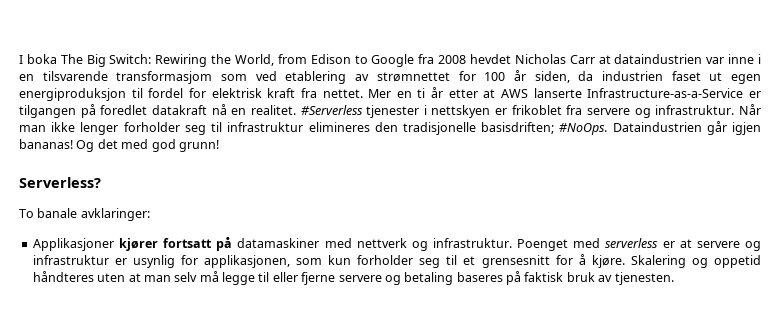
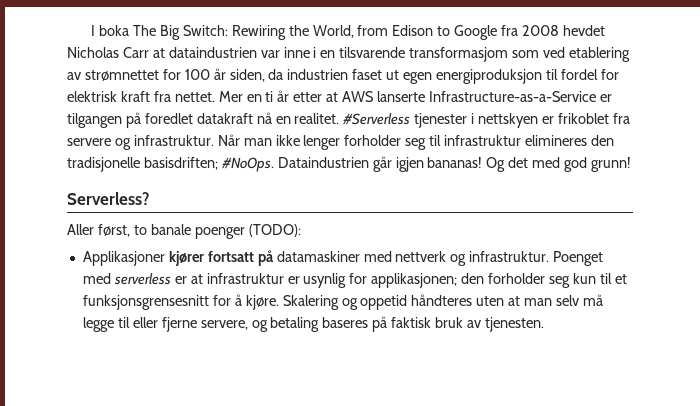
- To banale avklaringer:
+ Aller først, to banale poenger (TODO):
- Poenget med serverless er at servere og infrastruktur er usynlig for applikasjonen, som kun forholder seg til et grensesnitt for å kjøre.
+ Poenget med serverless er at infrastruktur er usynlig for applikasjonen; den forholder seg kun til et funksjonsgrensesnitt for å kjøre.
- Skalering og oppetid håndteres uten at man selv må legge til eller fjerne servere og betaling baseres på faktisk bruk av tjenesten.
+ Skalering og oppetid håndteres uten at man selv må legge til eller fjerne servere, og betaling baseres på faktisk bruk av tjenesten.

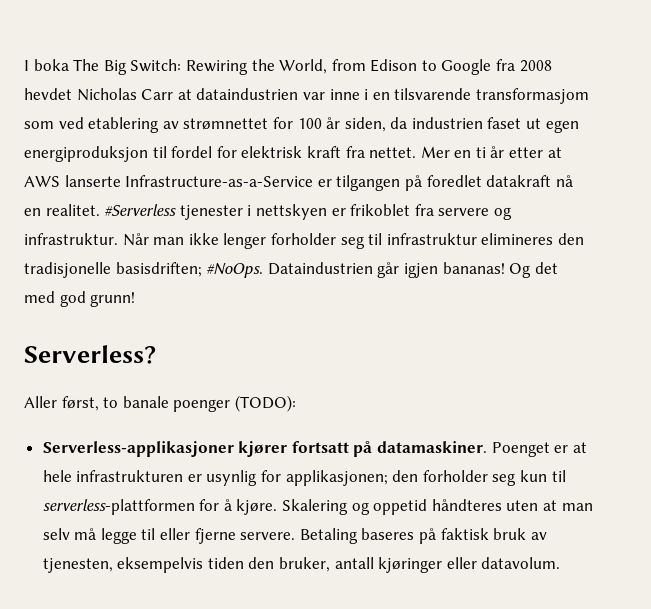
- Applikasjoner kjører fortsatt på datamaskiner med nettverk og infrastruktur. Poenget med serverless er at infrastruktur er usynlig for applikasjonen; den forholder seg kun til et funksjonsgrensesnitt for å kjøre.
+ Serverless-applikasjoner kjører fortsatt på datamaskiner. Poenget er at hele infrastrukturen er usynlig for applikasjonen; den forholder seg kun til serverless-plattformen for å kjøre.
- Skalering og oppetid håndteres uten at man selv må legge til eller fjerne servere, og betaling baseres på faktisk bruk av tjenesten.
+ Skalering og oppetid håndteres uten at man selv må legge til eller fjerne servere. Betaling baseres på faktisk bruk av tjenesten, eksempelvis tiden den bruker, antall kjøringer eller datavolum.

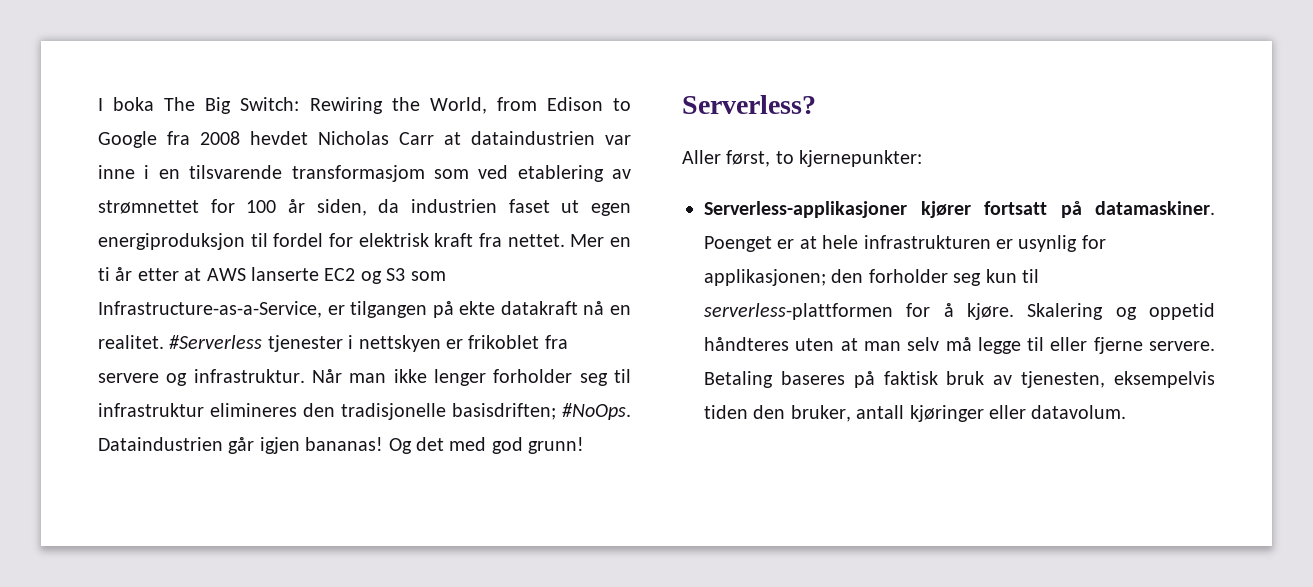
- Mer en ti år etter at AWS lanserte Infrastructure-as-a-Service er tilgangen på foredlet datakraft nå en realitet.
+ Mer en ti år etter at AWS lanserte EC2 og S3 som Infrastructure-as-a-Service, er tilgangen på ekte datakraft nå en realitet.
- Aller først, to banale poenger (TODO):
+ Aller først, to kjernepunkter:

